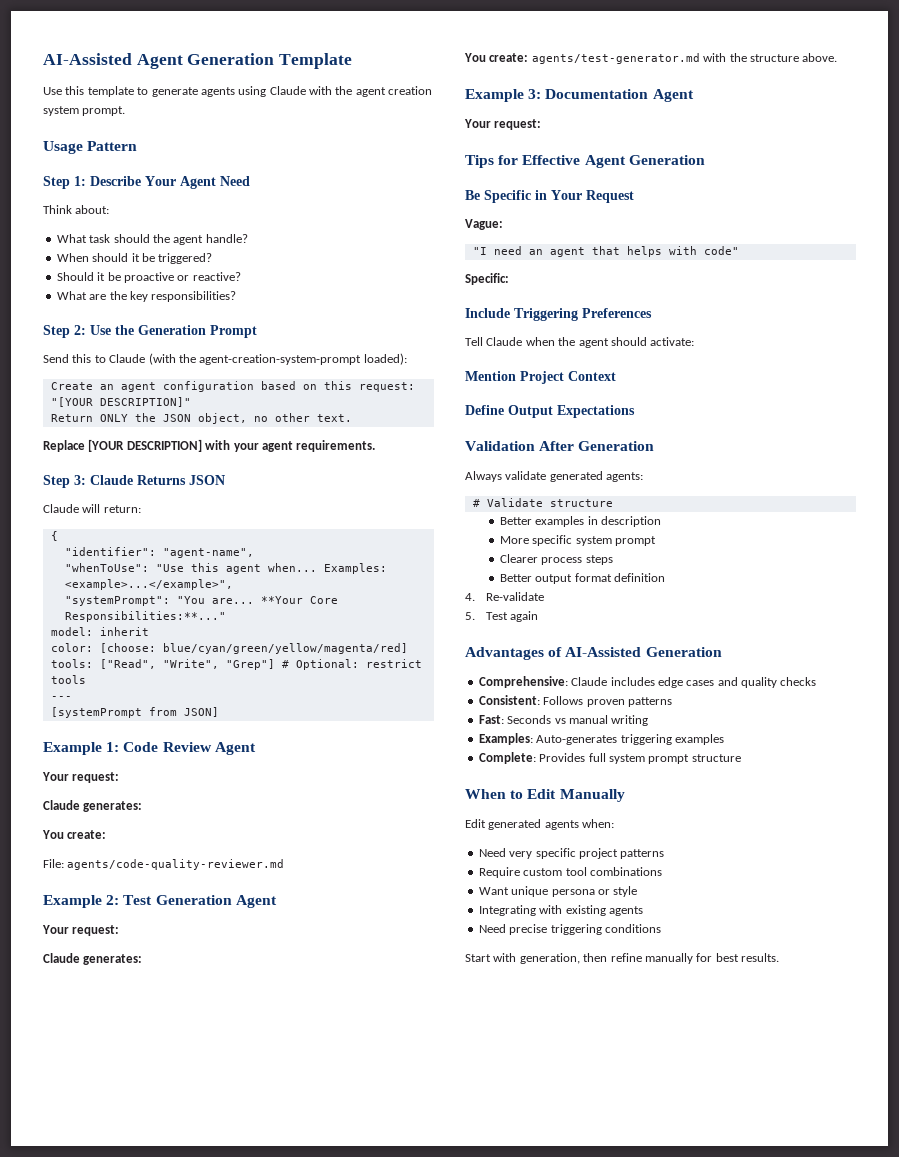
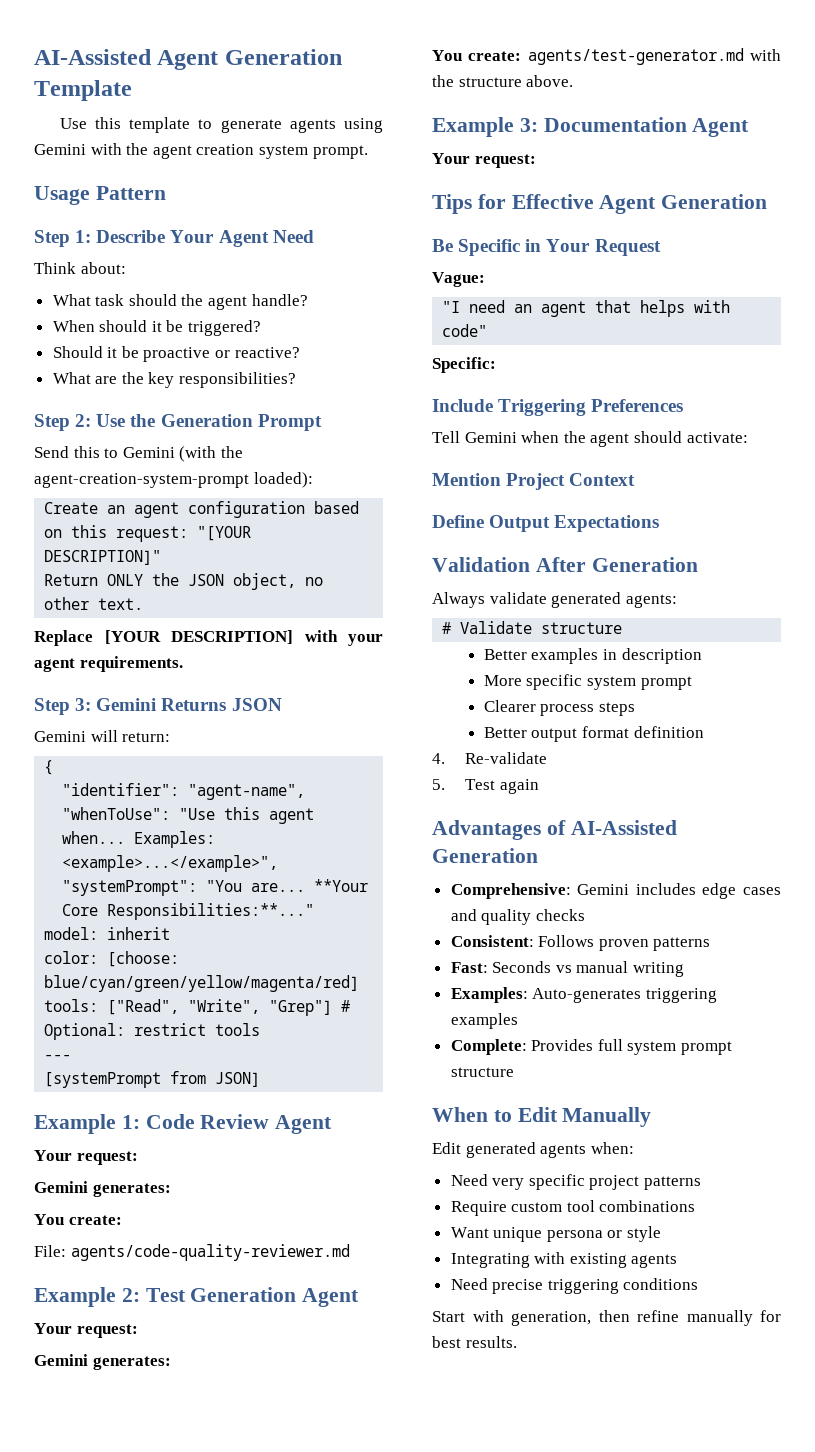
- Use this template to generate agents using Claude with the agent creation system prompt.
+ Use this template to generate agents using Gemini with the agent creation system prompt.
- Send this to Claude (with the agent-creation-system-prompt loaded):
+ Send this to Gemini (with the agent-creation-system-prompt loaded):
- Step 3: Claude Returns JSON
+ Step 3: Gemini Returns JSON
- Claude will return:
+ Gemini will return:
  Example 1: Code Review Agent
  Your request:
- Claude generates:
+ Gemini generates:
  Example 2: Test Generation Agent
  Your request:
- Claude generates:
+ Gemini generates:
- Tell Claude when the agent should activate:
+ Tell Gemini when the agent should activate:
- Comprehensive: Claude includes edge cases and quality checks
+ Comprehensive: Gemini includes edge cases and quality checks

